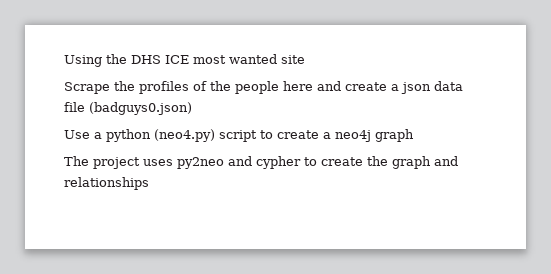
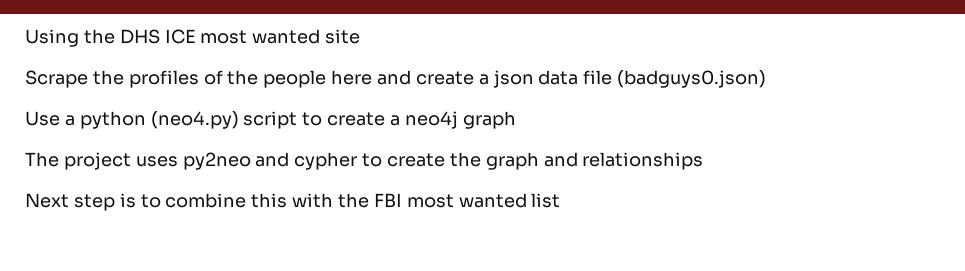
+ Next step is to combine this with the FBI most wanted list

